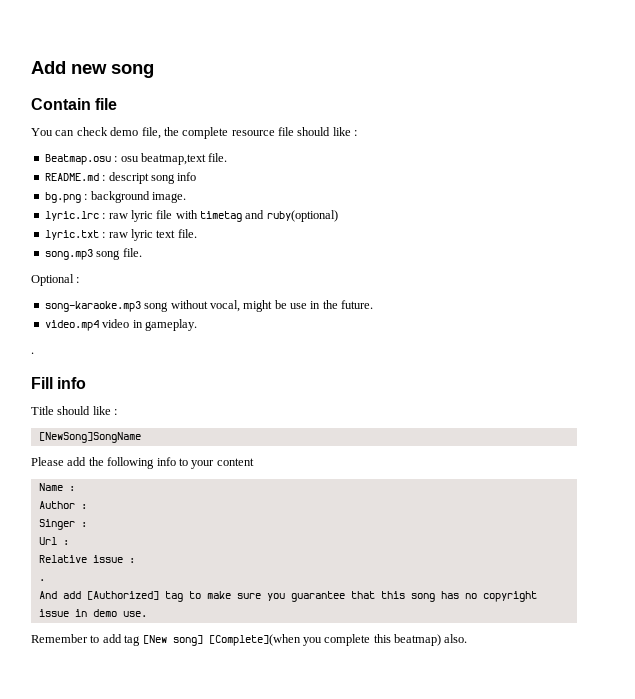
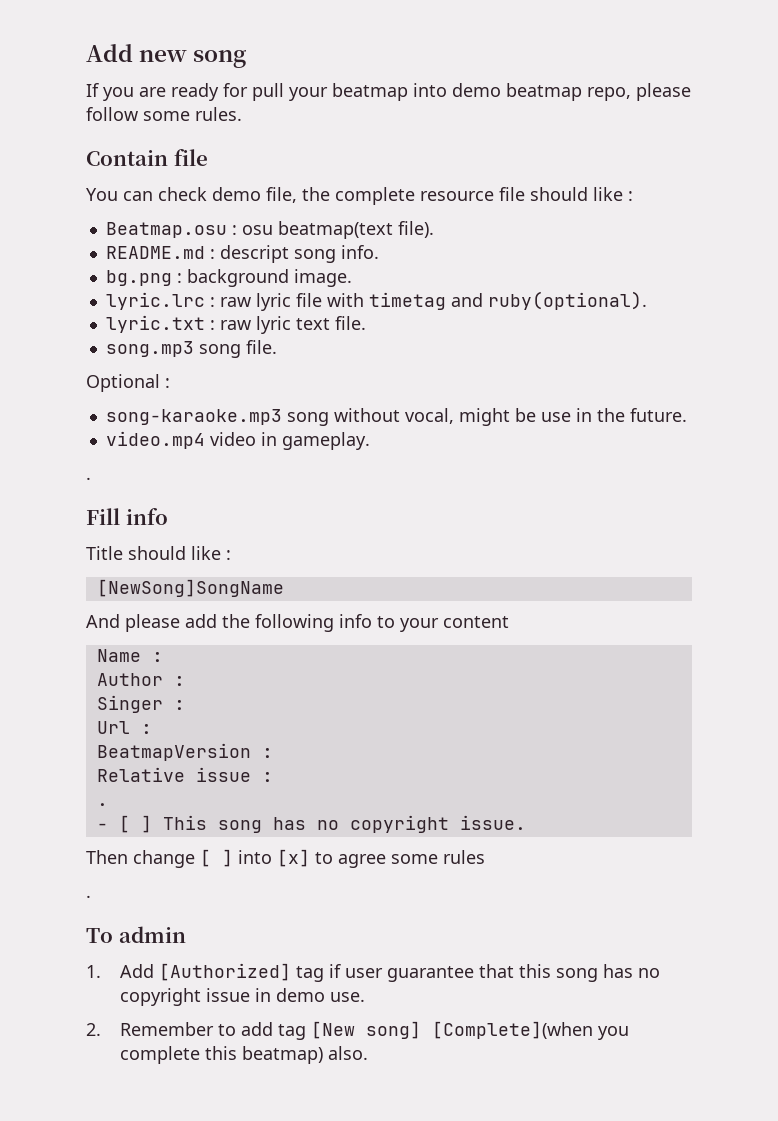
+ If you are ready for pull your beatmap into demo beatmap repo, please follow some rules.
- Beatmap.osu : osu beatmap,text file.
+ Beatmap.osu : osu beatmap(text file).
- README.md : descript song info
+ README.md : descript song info.
- lyric.lrc : raw lyric file with timetag and ruby(optional)
+ lyric.lrc : raw lyric file with timetag and ruby(optional).
- Please add the following info to your content
+ And please add the following info to your content
+ BeatmapVersion :
- And add [Authorized] tag to make sure you guarantee that this song has no copyright issue in demo use.
+ - [ ] This song has no copyright issue.
+ Then change [ ] into [x] to agree some rules
+ .
+ To admin
+ 1. Add [Authorized] tag if user guarantee that this song has no copyright issue in demo use.
- Remember to add tag [New song] [Complete](when you complete this beatmap) also.
+ 2. Remember to add tag [New song] [Complete](when you complete this beatmap) also.

